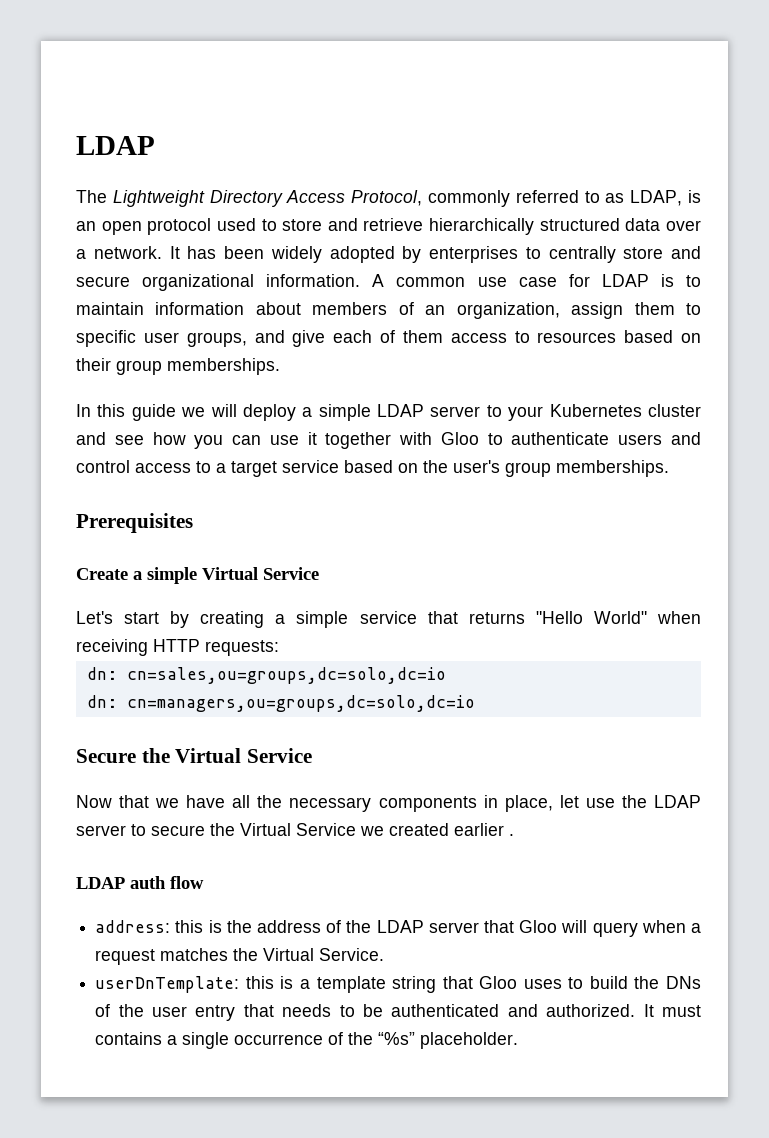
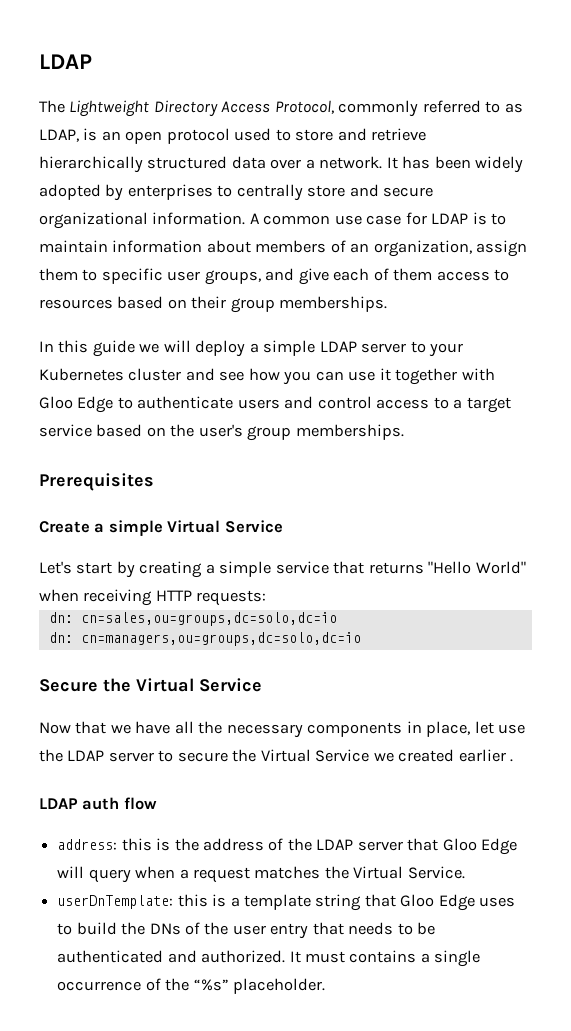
- In this guide we will deploy a simple LDAP server to your Kubernetes cluster and see how you can use it together with Gloo to authenticate users and control access to a target service based on the user's group memberships.
+ In this guide we will deploy a simple LDAP server to your Kubernetes cluster and see how you can use it together with Gloo Edge to authenticate users and control access to a target service based on the user's group memberships.
- address: this is the address of the LDAP server that Gloo will query when a request matches the Virtual Service.
+ address: this is the address of the LDAP server that Gloo Edge will query when a request matches the Virtual Service.
- userDnTemplate: this is a template string that Gloo uses to build the DNs of the user entry that needs to be authenticated and authorized.
+ userDnTemplate: this is a template string that Gloo Edge uses to build the DNs of the user entry that needs to be authenticated and authorized.

